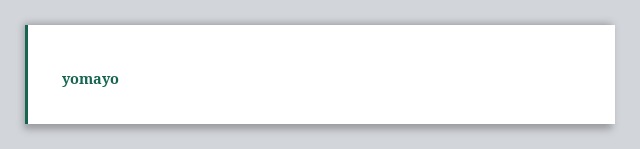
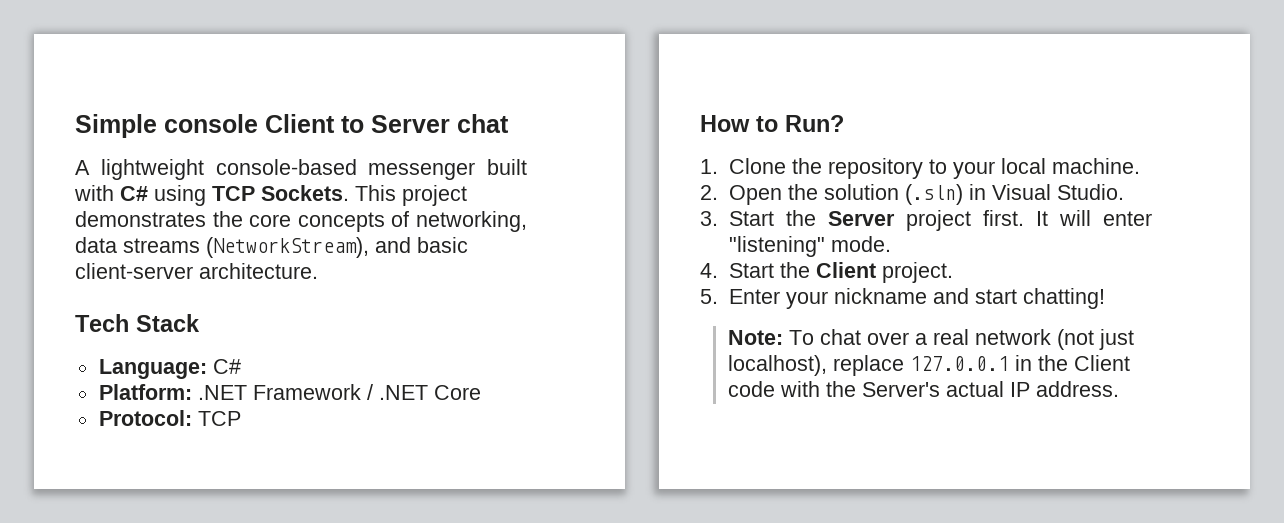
- yomayo
+ Simple console Client to Server chat
+ A lightweight console-based messenger built with C# using TCP Sockets. This project demonstrates the core concepts of networking, data streams (NetworkStream), and basic client-server architecture.
+ Tech Stack
+ Language: C#
+ Platform: .NET Framework / .NET Core
+ Protocol: TCP
+ How to Run?
+ 1. Clone the repository to your local machine.
+ 2. Open the solution (.sln) in Visual Studio.
+ 3. Start the Server project first. It will enter "listening" mode.
+ 4. Start the Client project.
+ 5. Enter your nickname and start chatting!
+ Note: To chat over a real network (not just localhost), replace 127.0.0.1 in the Client code with the Server's actual IP address.

